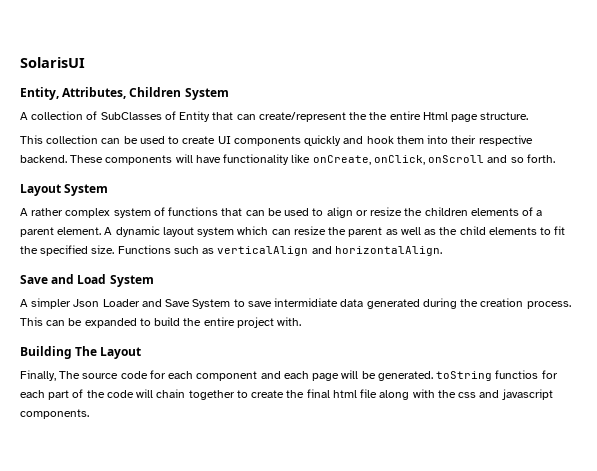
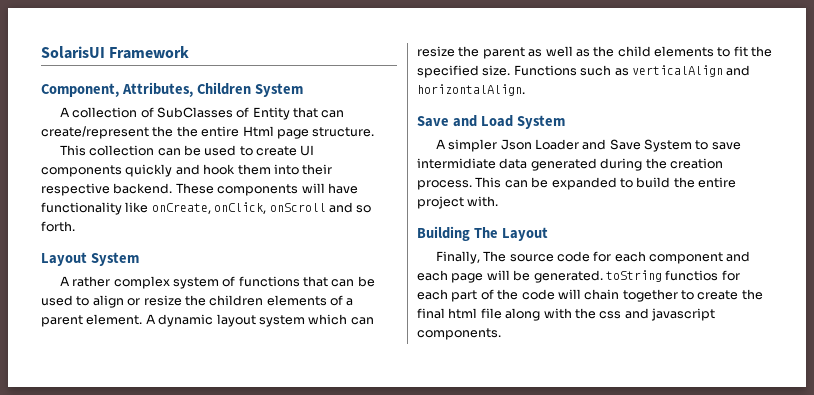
- SolarisUI
- Entity, Attributes, Children System
+ SolarisUI Framework
+ Component, Attributes, Children System

